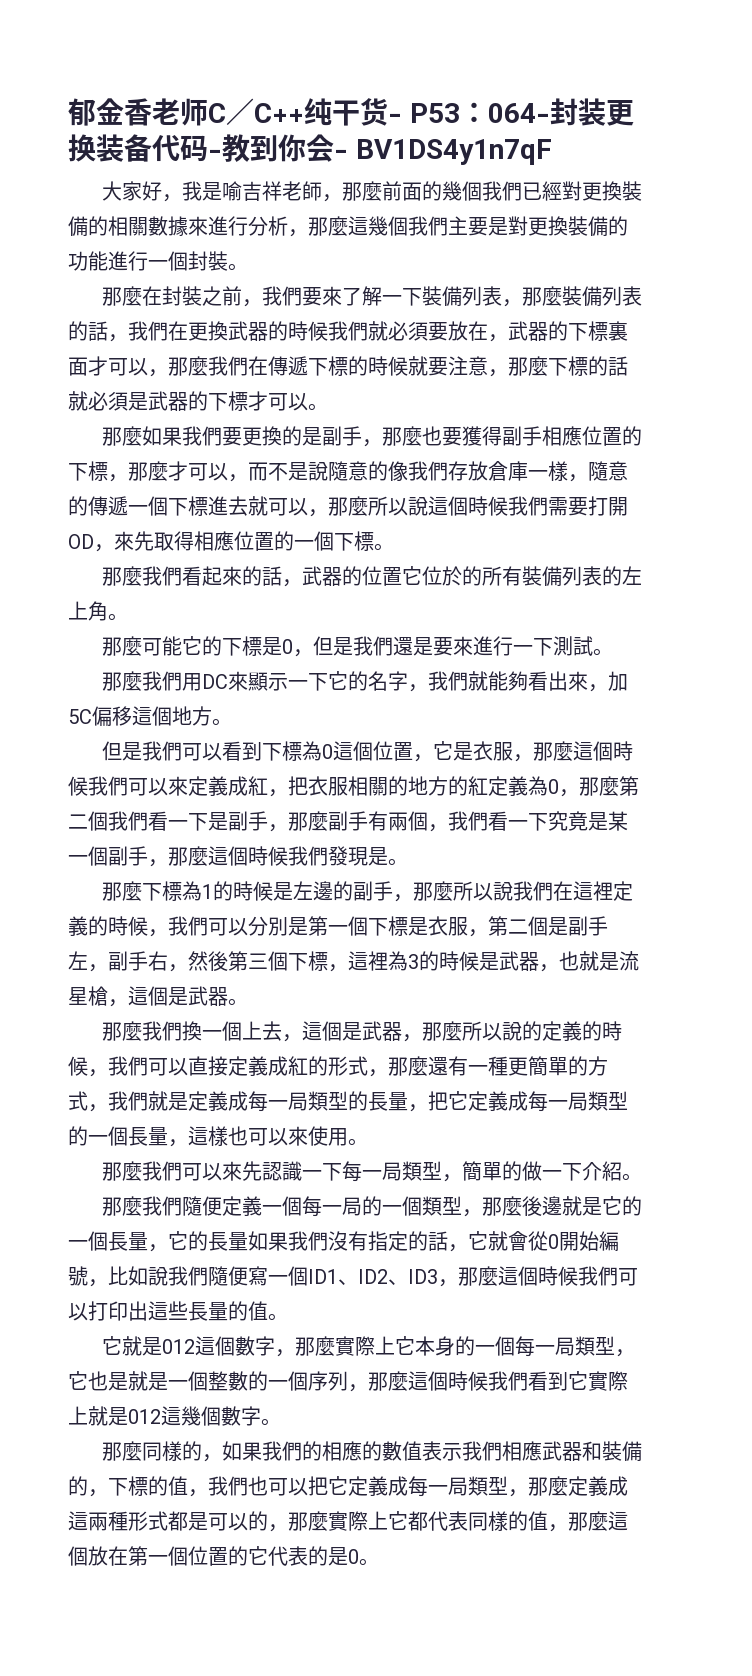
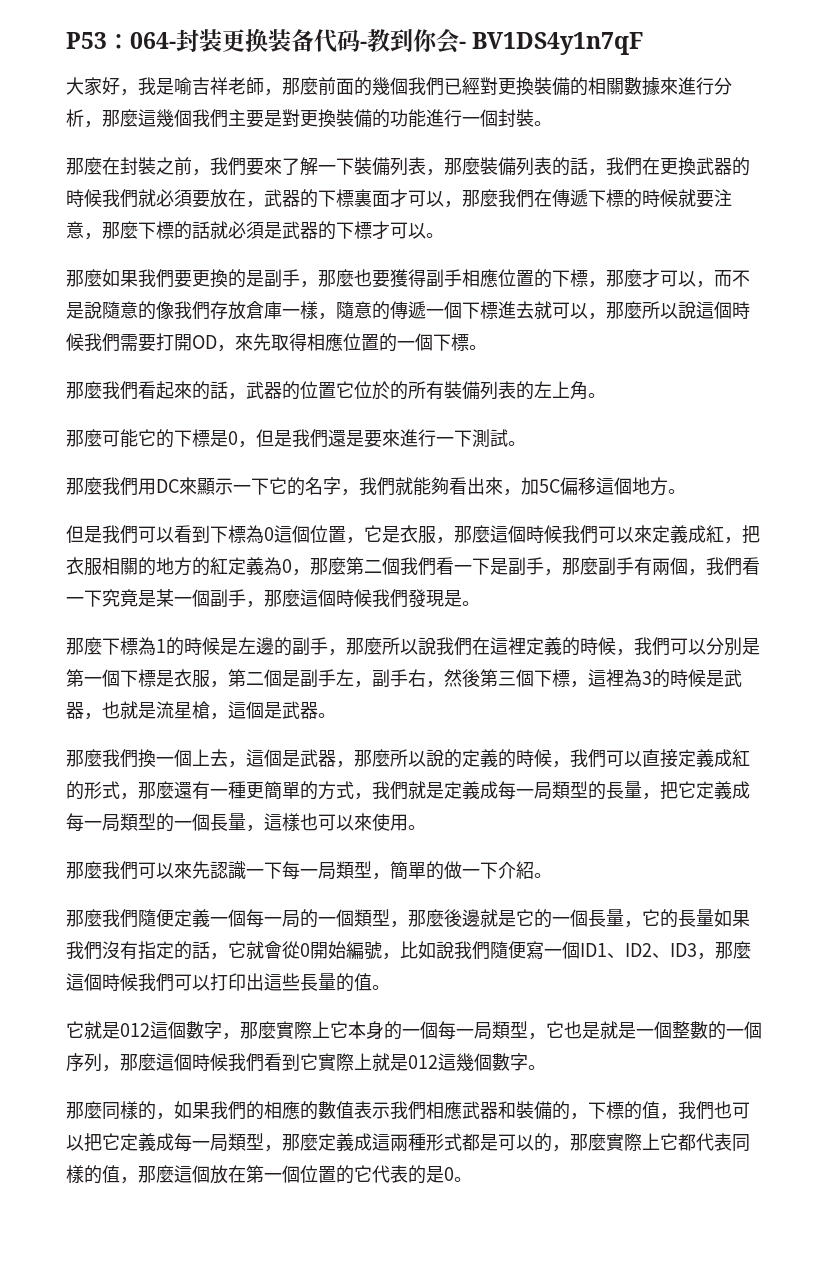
- 郁金香老师C／C++纯干货- P53：064-封装更换装备代码-教到你会- BV1DS4y1n7qF
+ P53：064-封装更换装备代码-教到你会- BV1DS4y1n7qF

